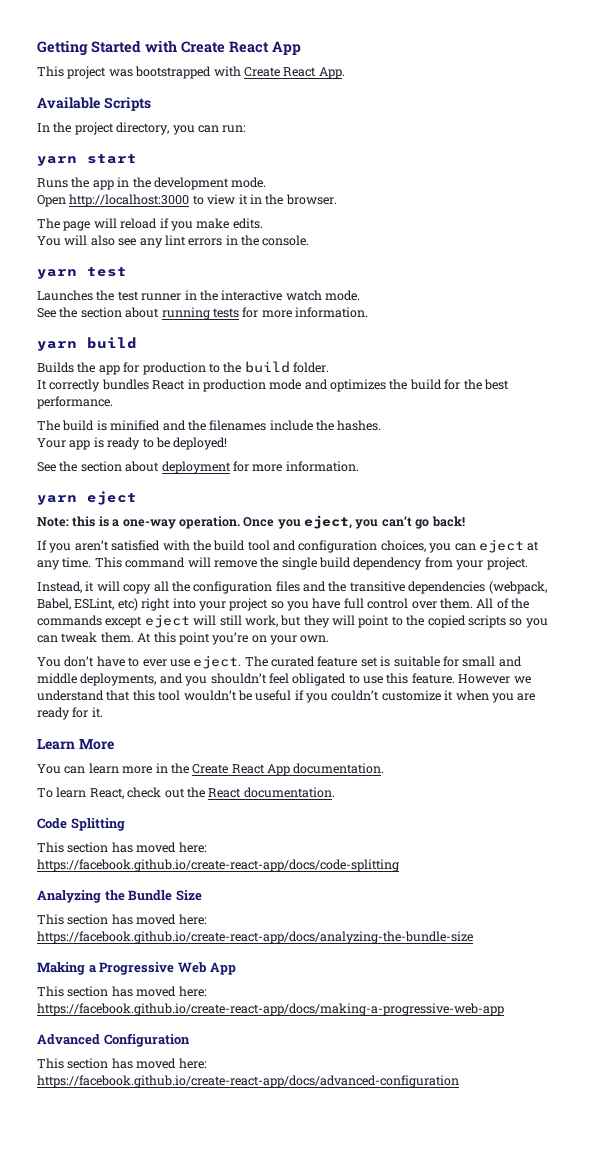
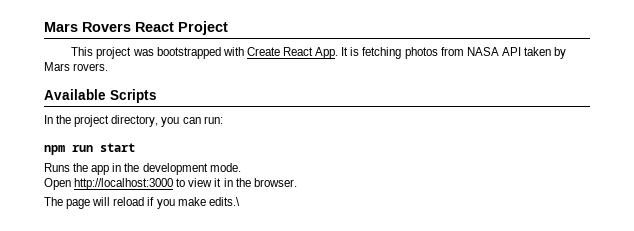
- Getting Started with Create React App
+ Mars Rovers React Project
- This project was bootstrapped with Create React App.
+ This project was bootstrapped with Create React App. It is fetching photos from NASA API taken by Mars rovers.
- yarn start
+ npm run start
- The page will reload if you make edits.
- You will also see any lint errors in the console.
- yarn test
- Launches the test runner in the interactive watch mode.
- See the section about running tests for more information.
- yarn build
- Builds the app for production to the build folder.
- It correctly bundles React in production mode and optimizes the build for the best performance.
- The build is minified and the filenames include the hashes.
- Your app is ready to be deployed!
- See the section about deployment for more information.
- yarn eject
- Note: this is a one-way operation. Once you eject, you can’t go back!
- If you aren’t satisfied with the build tool and configuration choices, you can eject at any time. This command will remove the single build dependency from your project.
- Instead, it will copy all the configuration files and the transitive dependencies (webpack, Babel, ESLint, etc) right into your project so you have full control over them. All of the commands except eject will still work, but they will point to the copied scripts so you can tweak them. At this point you’re on your own.
- You don’t have to ever use eject. The curated feature set is suitable for small and middle deployments, and you shouldn’t feel obligated to use this feature. However we understand that this tool wouldn’t be useful if you couldn’t customize it when you are ready for it.
- Learn More
- You can learn more in the Create React App documentation.
- To learn React, check out the React documentation.
- Code Splitting
- This section has moved here: https://facebook.github.io/create-react-app/docs/code-splitting
- Analyzing the Bundle Size
- This section has moved here: https://facebook.github.io/create-react-app/docs/analyzing-the-bundle-size
- Making a Progressive Web App
- This section has moved here: https://facebook.github.io/create-react-app/docs/making-a-progressive-web-app
- Advanced Configuration
- This section has moved here: https://facebook.github.io/create-react-app/docs/advanced-configuration
+ The page will reload if you make edits.\

